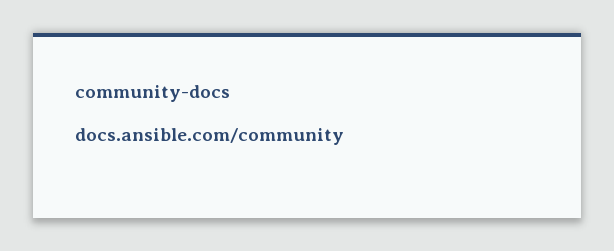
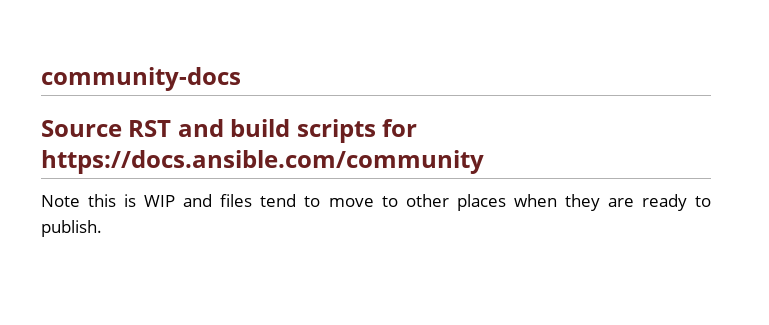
- docs.ansible.com/community
+ Source RST and build scripts for https://docs.ansible.com/community
+ Note this is WIP and files tend to move to other places when they are ready to publish.

